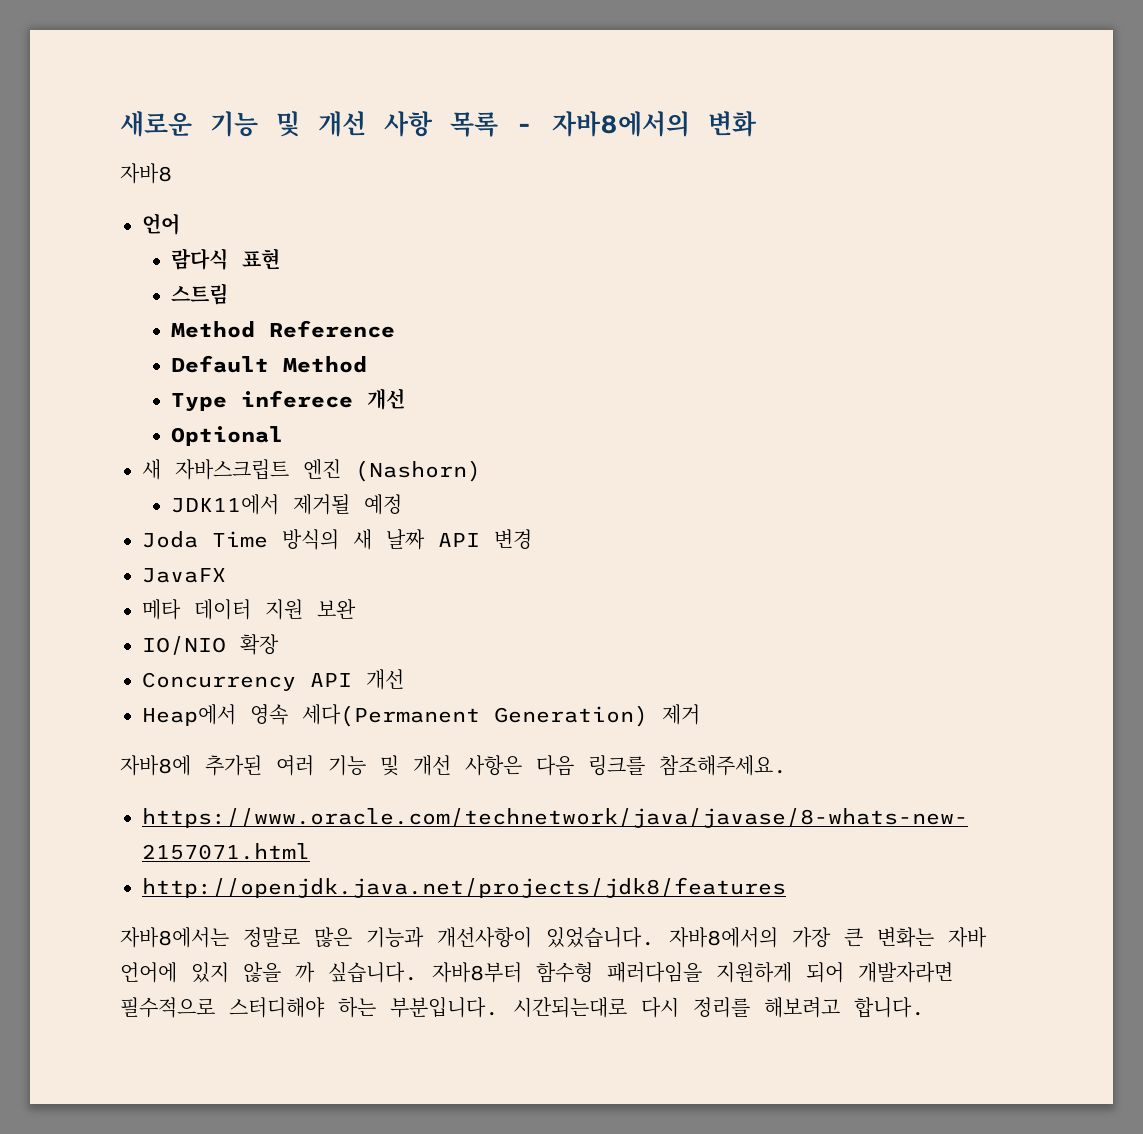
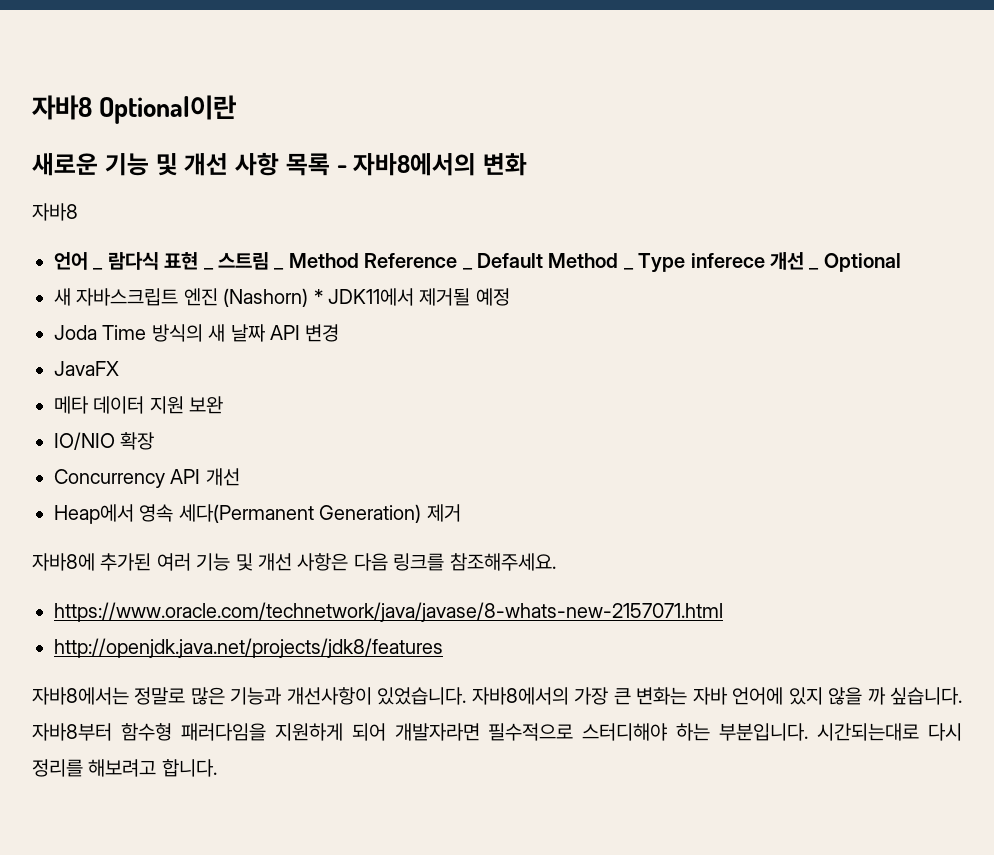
+ 자바8 Optional이란
- 언어
- 람다식 표현
- 스트림
- Method Reference
- Default Method
- Type inferece 개선
- Optional
+ 언어 _ 람다식 표현 _ 스트림 _ Method Reference _ Default Method _ Type inferece 개선 _ Optional
- 새 자바스크립트 엔진 (Nashorn)
- JDK11에서 제거될 예정
+ 새 자바스크립트 엔진 (Nashorn) * JDK11에서 제거될 예정

